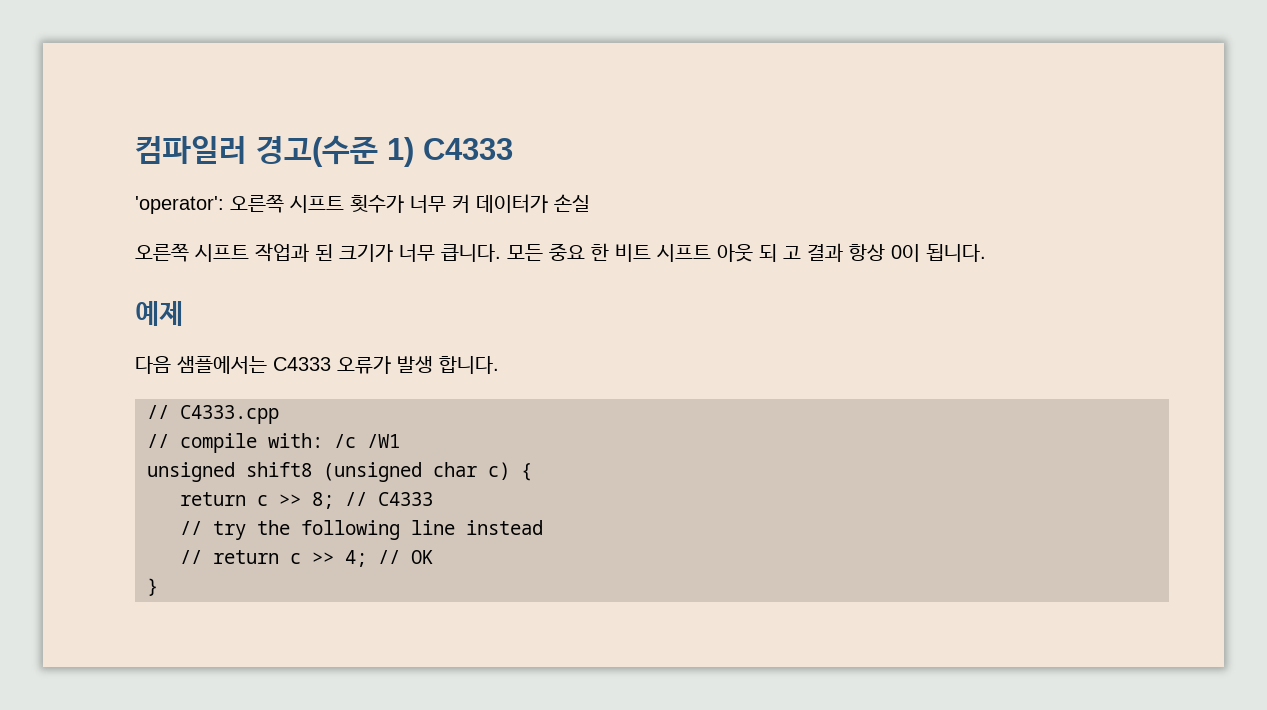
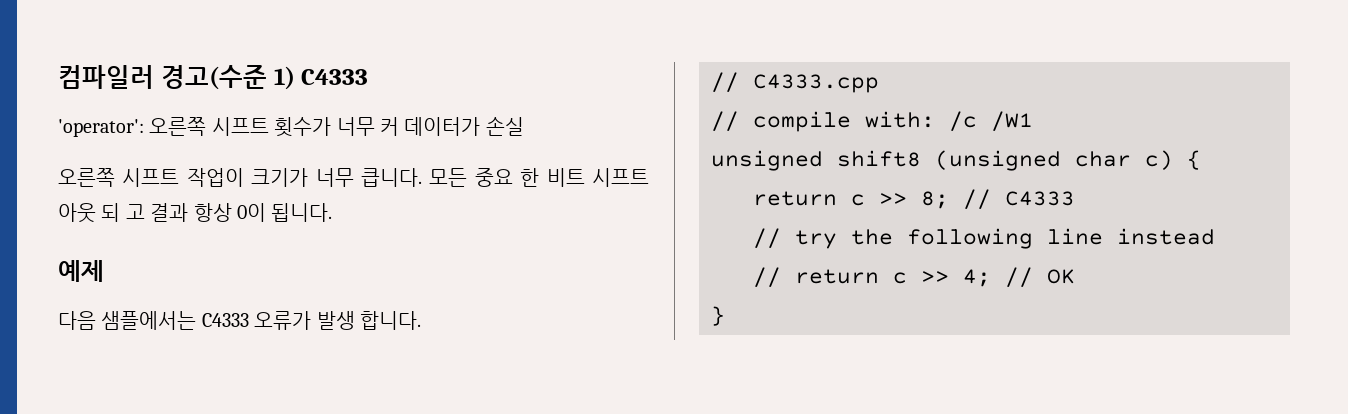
- 오른쪽 시프트 작업과 된 크기가 너무 큽니다.
+ 오른쪽 시프트 작업이 크기가 너무 큽니다.

